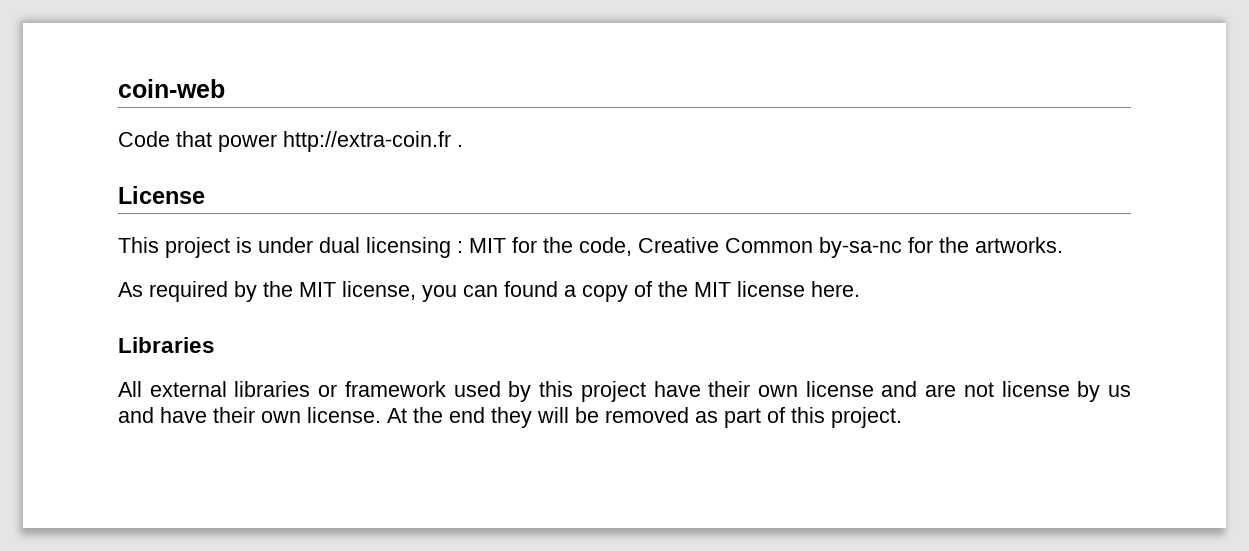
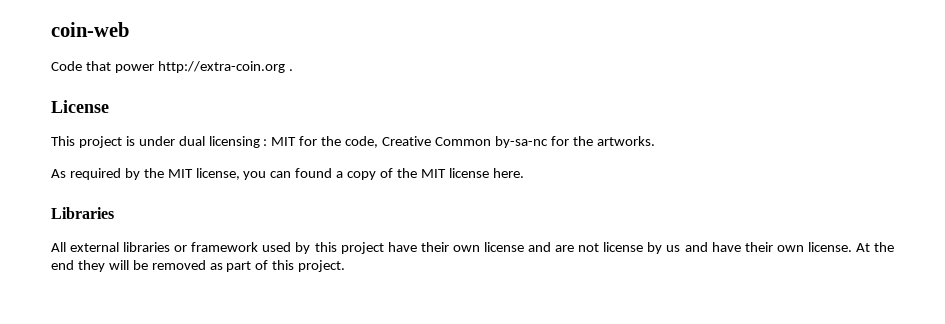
- Code that power http://extra-coin.fr .
+ Code that power http://extra-coin.org .

